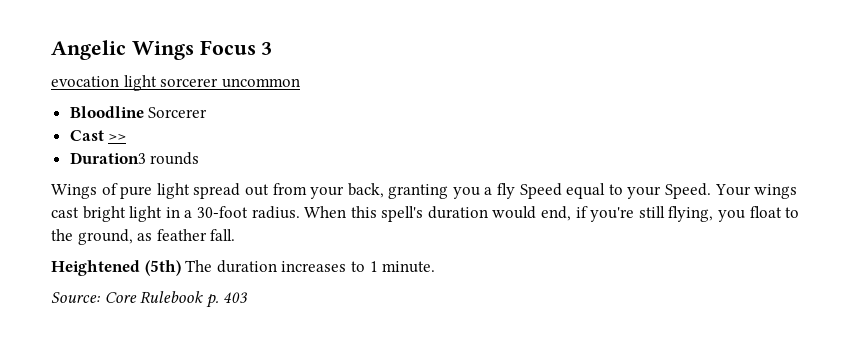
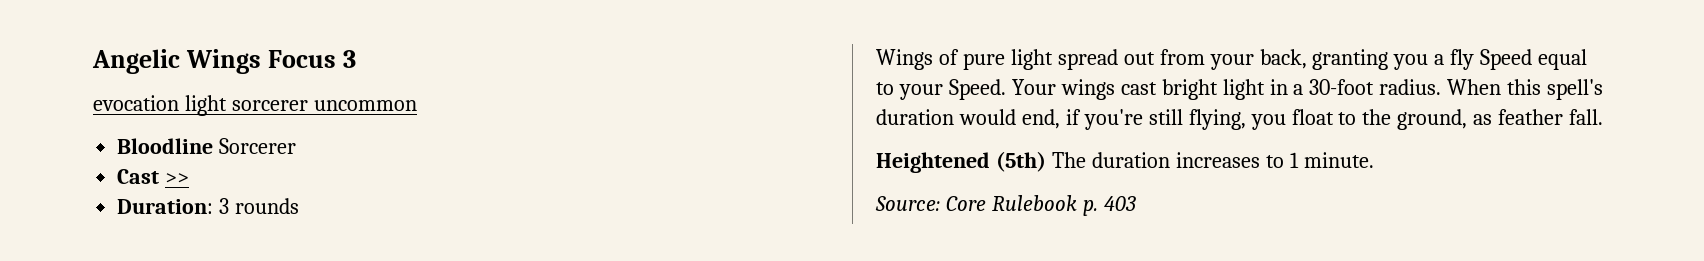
- Duration3 rounds
+ Duration: 3 rounds

